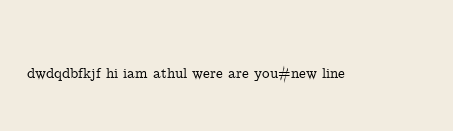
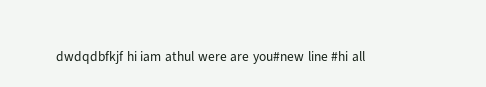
- dwdqdbfkjf hi iam athul were are you#new line
+ dwdqdbfkjf hi iam athul were are you#new line #hi all

